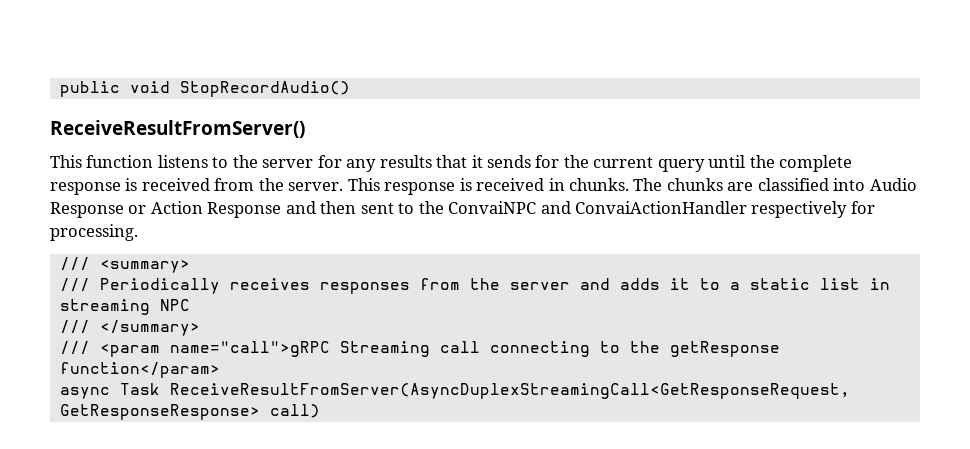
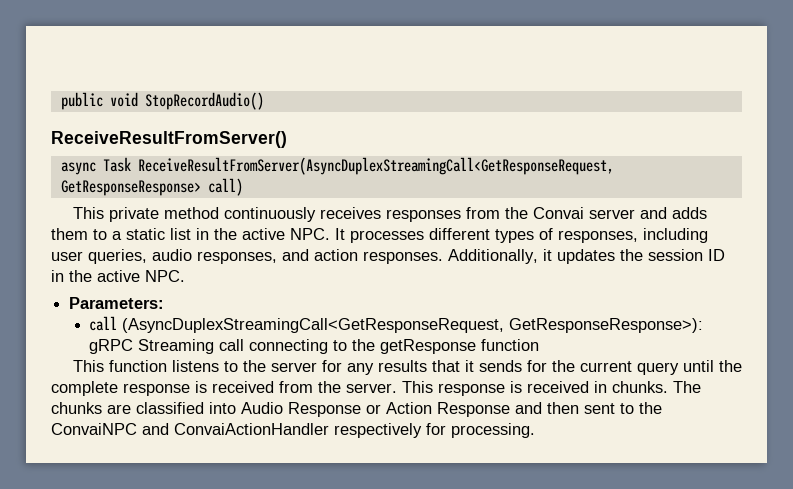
+ async Task ReceiveResultFromServer(AsyncDuplexStreamingCall<GetResponseRequest, GetResponseResponse> call)
+ This private method continuously receives responses from the Convai server and adds them to a static list in the active NPC. It processes different types of responses, including user queries, audio responses, and action responses. Additionally, it updates the session ID in the active NPC.
+ Parameters:
+ call (AsyncDuplexStreamingCall<GetResponseRequest, GetResponseResponse>): gRPC Streaming call connecting to the getResponse function
- /// <summary>
- /// Periodically receives responses from the server and adds it to a static list in streaming NPC
- /// </summary>
- /// <param name="call">gRPC Streaming call connecting to the getResponse function</param>
- async Task ReceiveResultFromServer(AsyncDuplexStreamingCall<GetResponseRequest, GetResponseResponse> call)

